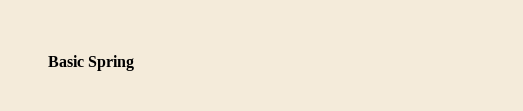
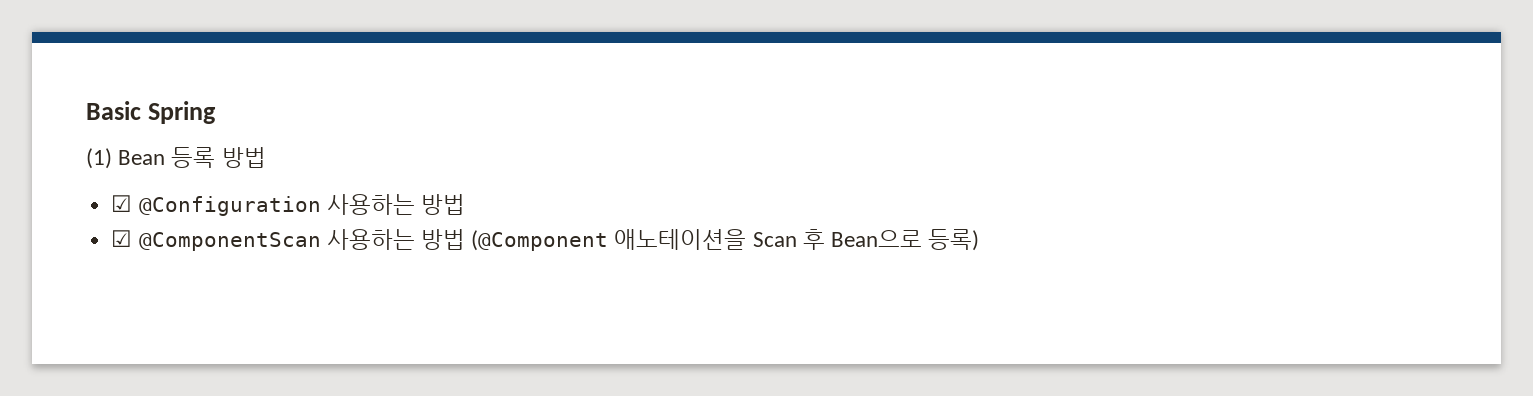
+ (1) Bean 등록 방법
+ ☑ @Configuration 사용하는 방법
+ ☑ @ComponentScan 사용하는 방법 (@Component 애노테이션을 Scan 후 Bean으로 등록)

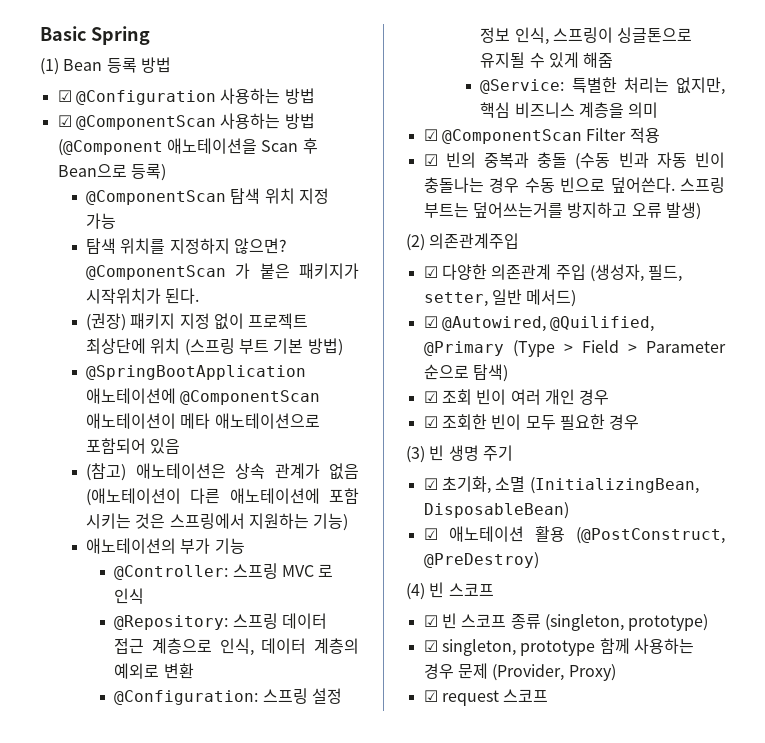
+ @ComponentScan 탐색 위치 지정 가능
+ 탐색 위치를 지정하지 않으면? @ComponentScan 가 붙은 패키지가 시작위치가 된다.
+ (권장) 패키지 지정 없이 프로젝트 최상단에 위치 (스프링 부트 기본 방법)
+ @SpringBootApplication 애노테이션에 @ComponentScan 애노테이션이 메타 애노테이션으로 포함되어 있음
+ (참고) 애노테이션은 상속 관계가 없음 (애노테이션이 다른 애노테이션에 포함 시키는 것은 스프링에서 지원하는 기능)
+ 애노테이션의 부가 기능
+ @Controller: 스프링 MVC 로 인식
+ @Repository: 스프링 데이터 접근 계층으로 인식, 데이터 계층의 예외로 변환
+ @Configuration: 스프링 설정 정보 인식, 스프링이 싱글톤으로 유지될 수 있게 해줌
+ @Service: 특별한 처리는 없지만, 핵심 비즈니스 계층을 의미
+ ☑ @ComponentScan Filter 적용
+ ☑ 빈의 중복과 충돌 (수동 빈과 자동 빈이 충돌나는 경우 수동 빈으로 덮어쓴다. 스프링 부트는 덮어쓰는거를 방지하고 오류 발생)
+ (2) 의존관계주입
+ ☑ 다양한 의존관계 주입 (생성자, 필드, setter, 일반 메서드)
+ ☑ @Autowired, @Quilified, @Primary (Type > Field > Parameter 순으로 탐색)
+ ☑ 조회 빈이 여러 개인 경우
+ ☑ 조회한 빈이 모두 필요한 경우
+ (3) 빈 생명 주기
+ ☑ 초기화, 소멸 (InitializingBean, DisposableBean)
+ ☑ 애노테이션 활용 (@PostConstruct, @PreDestroy)
+ (4) 빈 스코프
+ ☑ 빈 스코프 종류 (singleton, prototype)
+ ☑ singleton, prototype 함께 사용하는 경우 문제 (Provider, Proxy)
+ ☑ request 스코프

